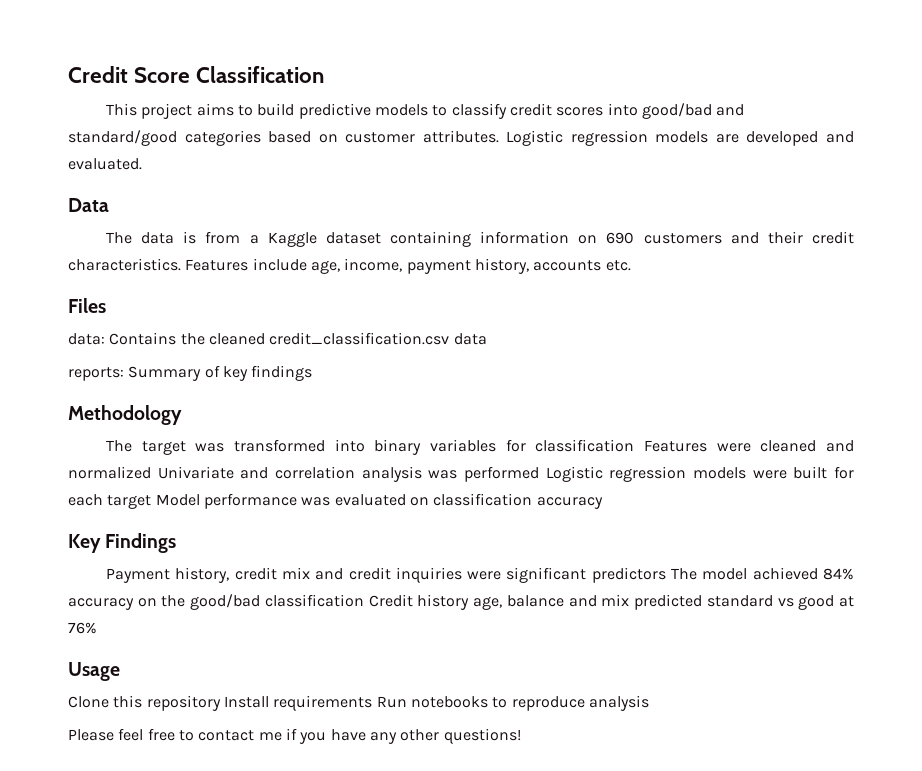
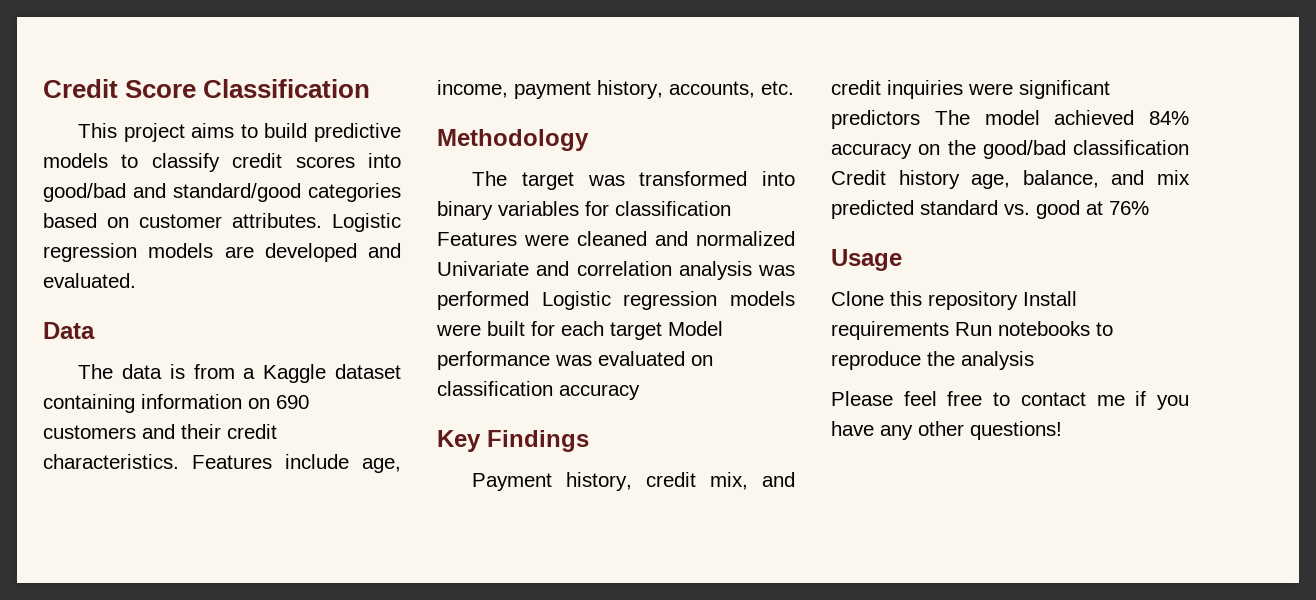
- Features include age, income, payment history, accounts etc.
+ Features include age, income, payment history, accounts, etc.
- Files
- data: Contains the cleaned credit_classification.csv data
- reports: Summary of key findings
- Payment history, credit mix and credit inquiries were significant predictors The model achieved 84% accuracy on the good/bad classification Credit history age, balance and mix predicted standard vs good at 76%
+ Payment history, credit mix, and credit inquiries were significant predictors The model achieved 84% accuracy on the good/bad classification Credit history age, balance, and mix predicted standard vs. good at 76%
- Clone this repository Install requirements Run notebooks to reproduce analysis
+ Clone this repository Install requirements Run notebooks to reproduce the analysis

